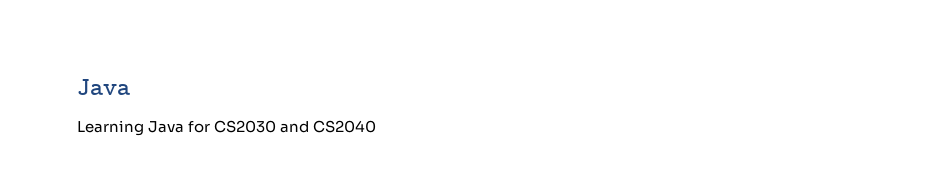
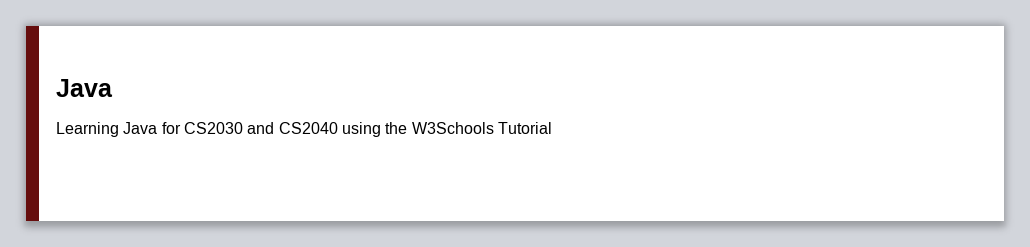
- Learning Java for CS2030 and CS2040
+ Learning Java for CS2030 and CS2040 using the W3Schools Tutorial

